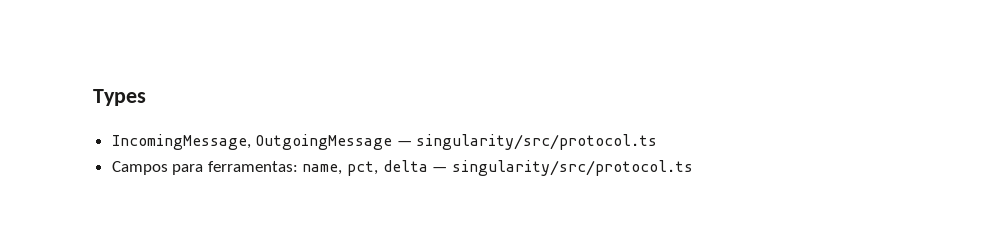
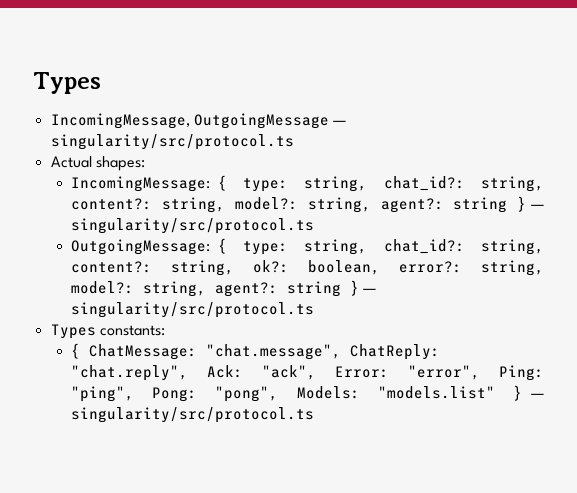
- Campos para ferramentas: name, pct, delta — singularity/src/protocol.ts
+ Actual shapes:
+ IncomingMessage: { type: string, chat_id?: string, content?: string, model?: string, agent?: string } — singularity/src/protocol.ts
+ OutgoingMessage: { type: string, chat_id?: string, content?: string, ok?: boolean, error?: string, model?: string, agent?: string } — singularity/src/protocol.ts
+ Types constants:
+ { ChatMessage: "chat.message", ChatReply: "chat.reply", Ack: "ack", Error: "error", Ping: "ping", Pong: "pong", Models: "models.list" } — singularity/src/protocol.ts

